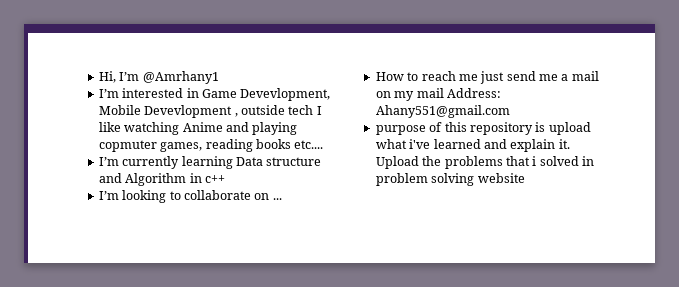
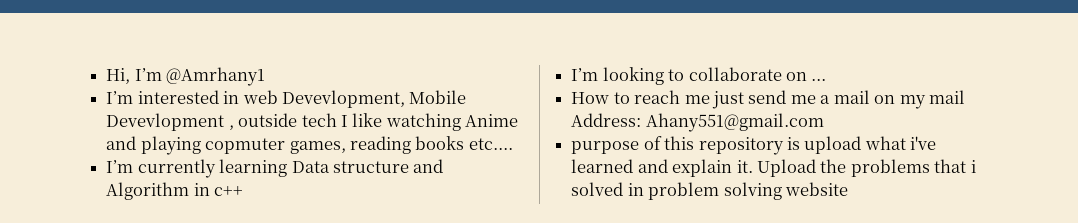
- I’m interested in Game Devevlopment, Mobile Devevlopment , outside tech I like watching Anime and playing copmuter games, reading books etc....
+ I’m interested in web Devevlopment, Mobile Devevlopment , outside tech I like watching Anime and playing copmuter games, reading books etc....

